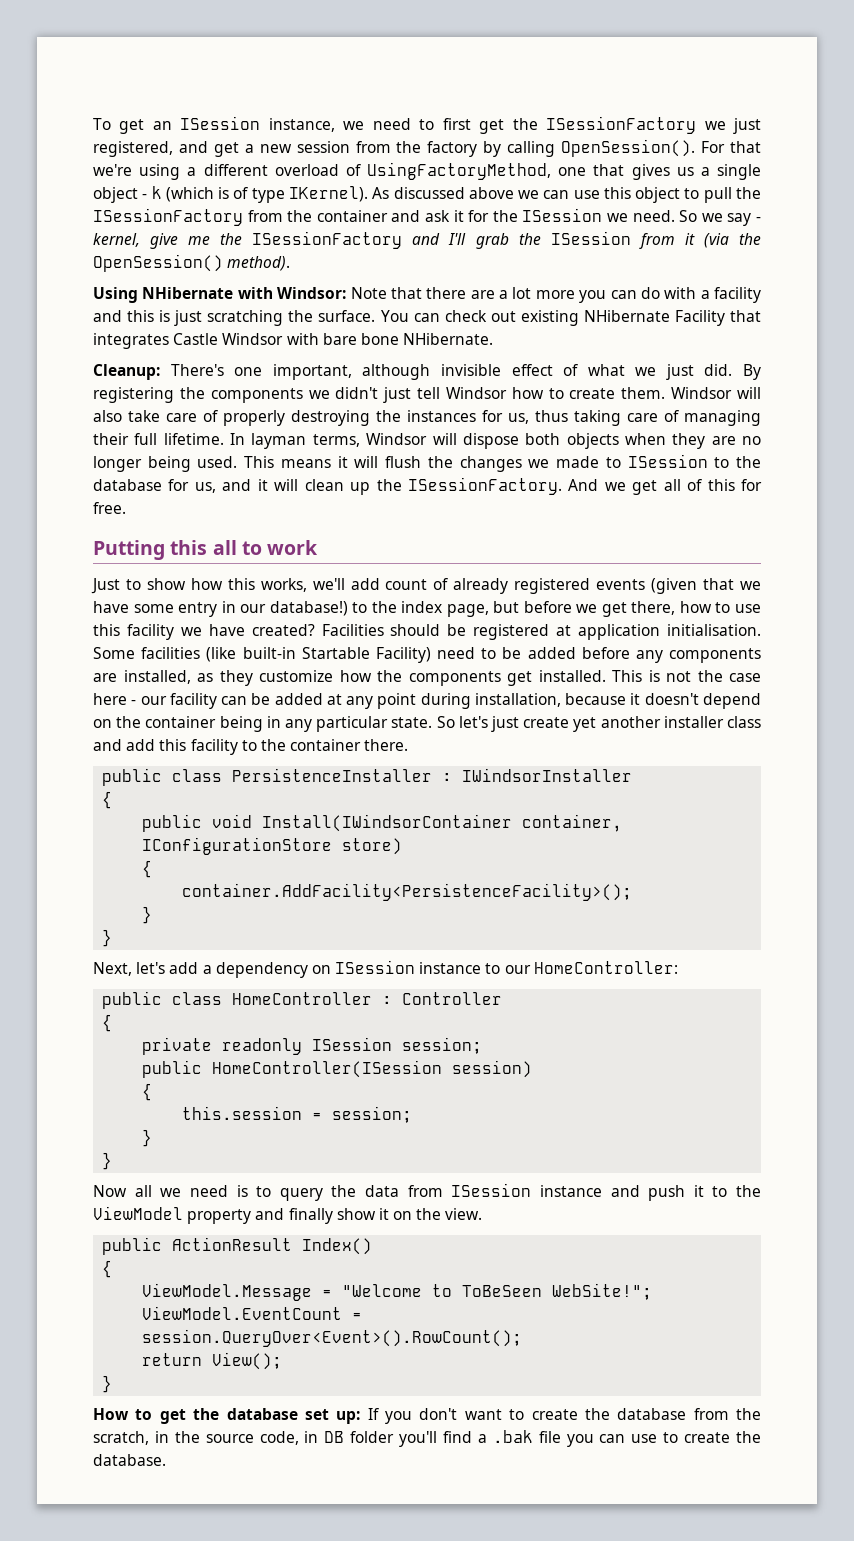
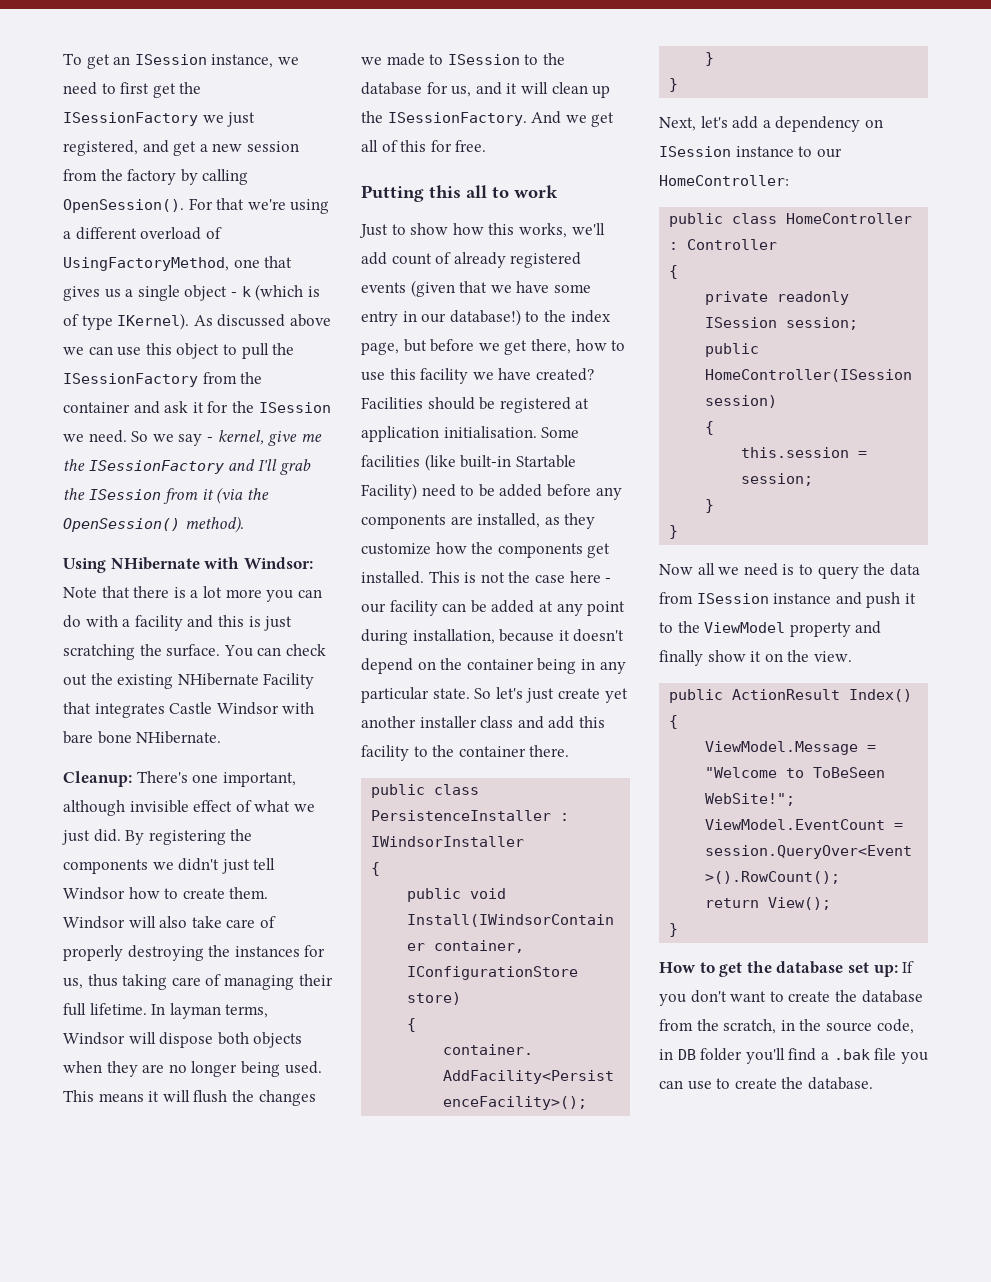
- Using NHibernate with Windsor: Note that there are a lot more you can do with a facility and this is just scratching the surface.
+ Using NHibernate with Windsor: Note that there is a lot more you can do with a facility and this is just scratching the surface.
- You can check out existing NHibernate Facility that integrates Castle Windsor with bare bone NHibernate.
+ You can check out the existing NHibernate Facility that integrates Castle Windsor with bare bone NHibernate.

